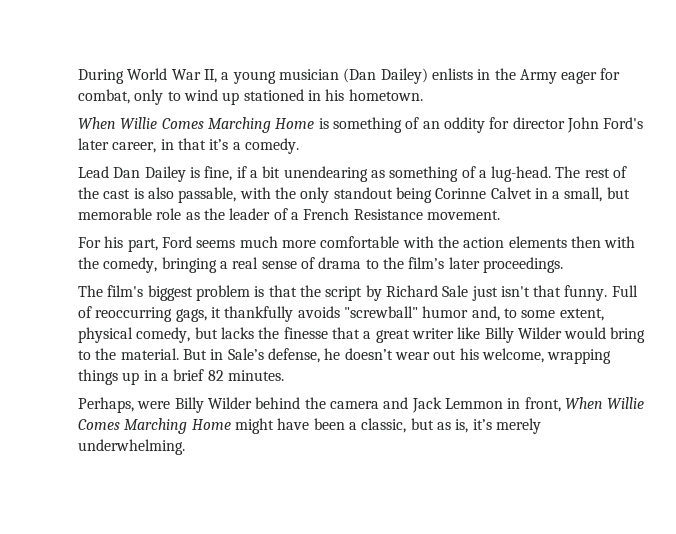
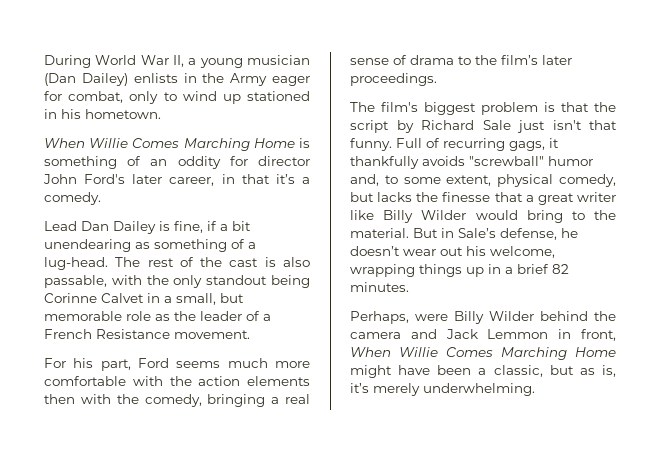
- Full of reoccurring gags, it thankfully avoids "screwball" humor and, to some extent, physical comedy, but lacks the finesse that a great writer like Billy Wilder would bring to the material.
+ Full of recurring gags, it thankfully avoids "screwball" humor and, to some extent, physical comedy, but lacks the finesse that a great writer like Billy Wilder would bring to the material.

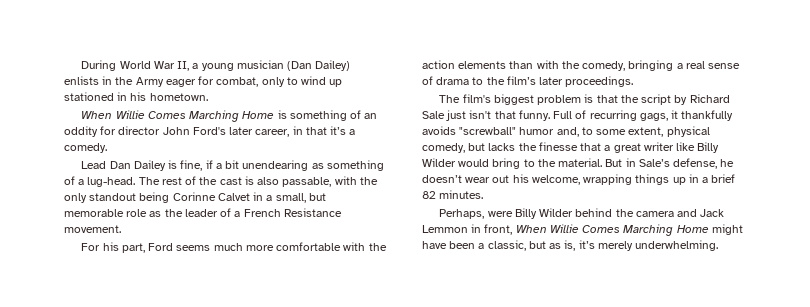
- For his part, Ford seems much more comfortable with the action elements then with the comedy, bringing a real sense of drama to the film’s later proceedings.
+ For his part, Ford seems much more comfortable with the action elements than with the comedy, bringing a real sense of drama to the film’s later proceedings.

